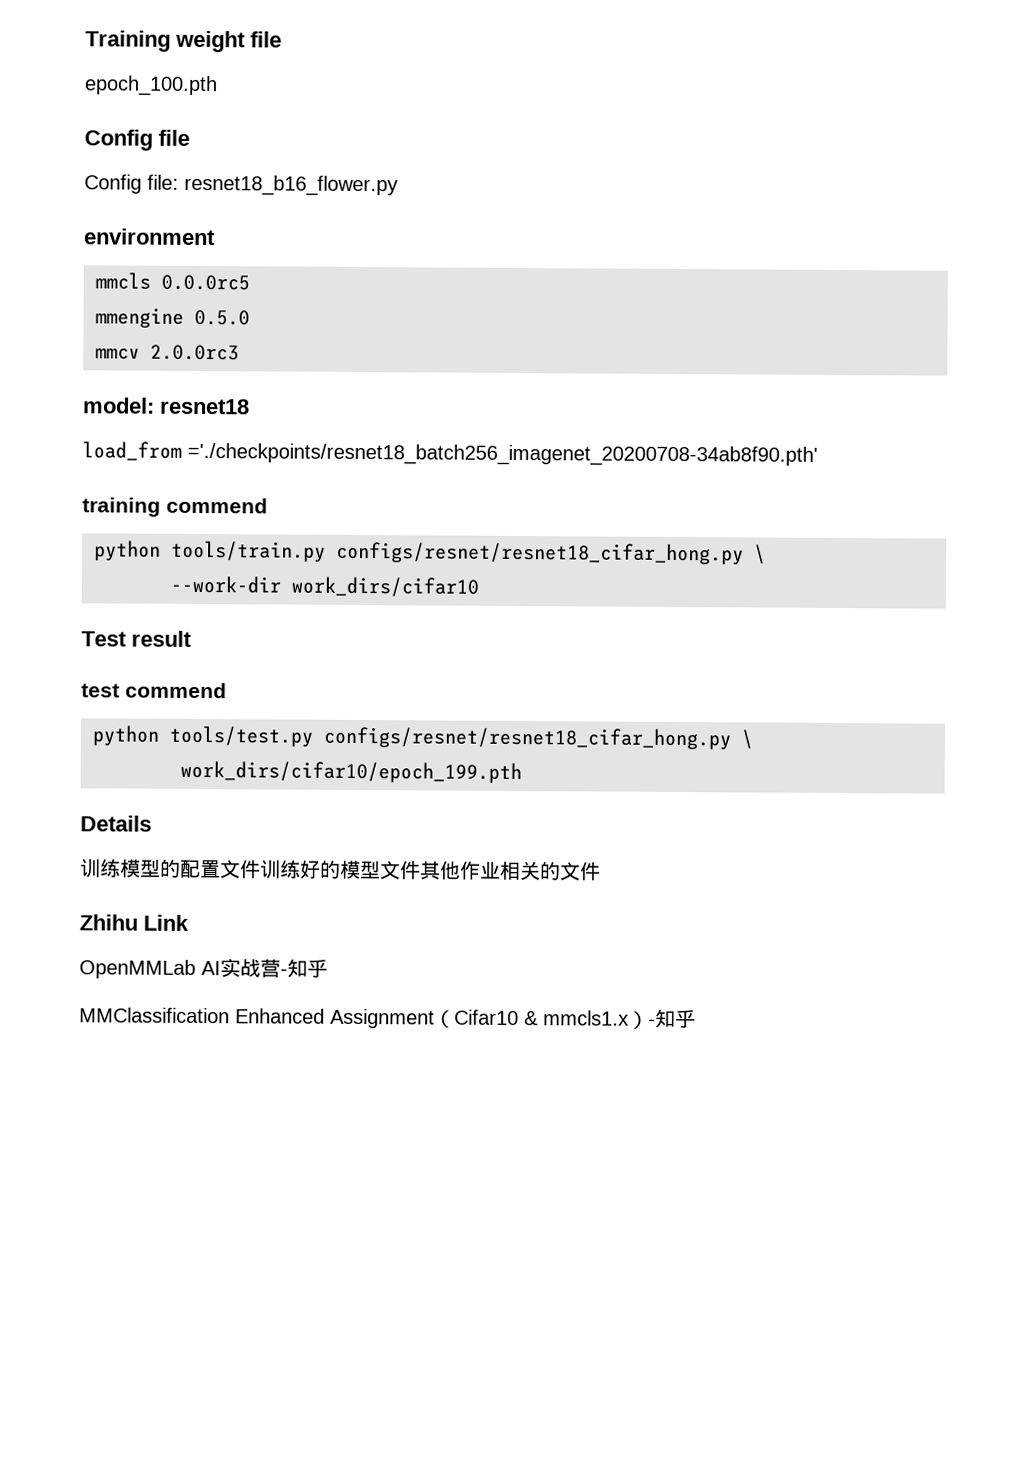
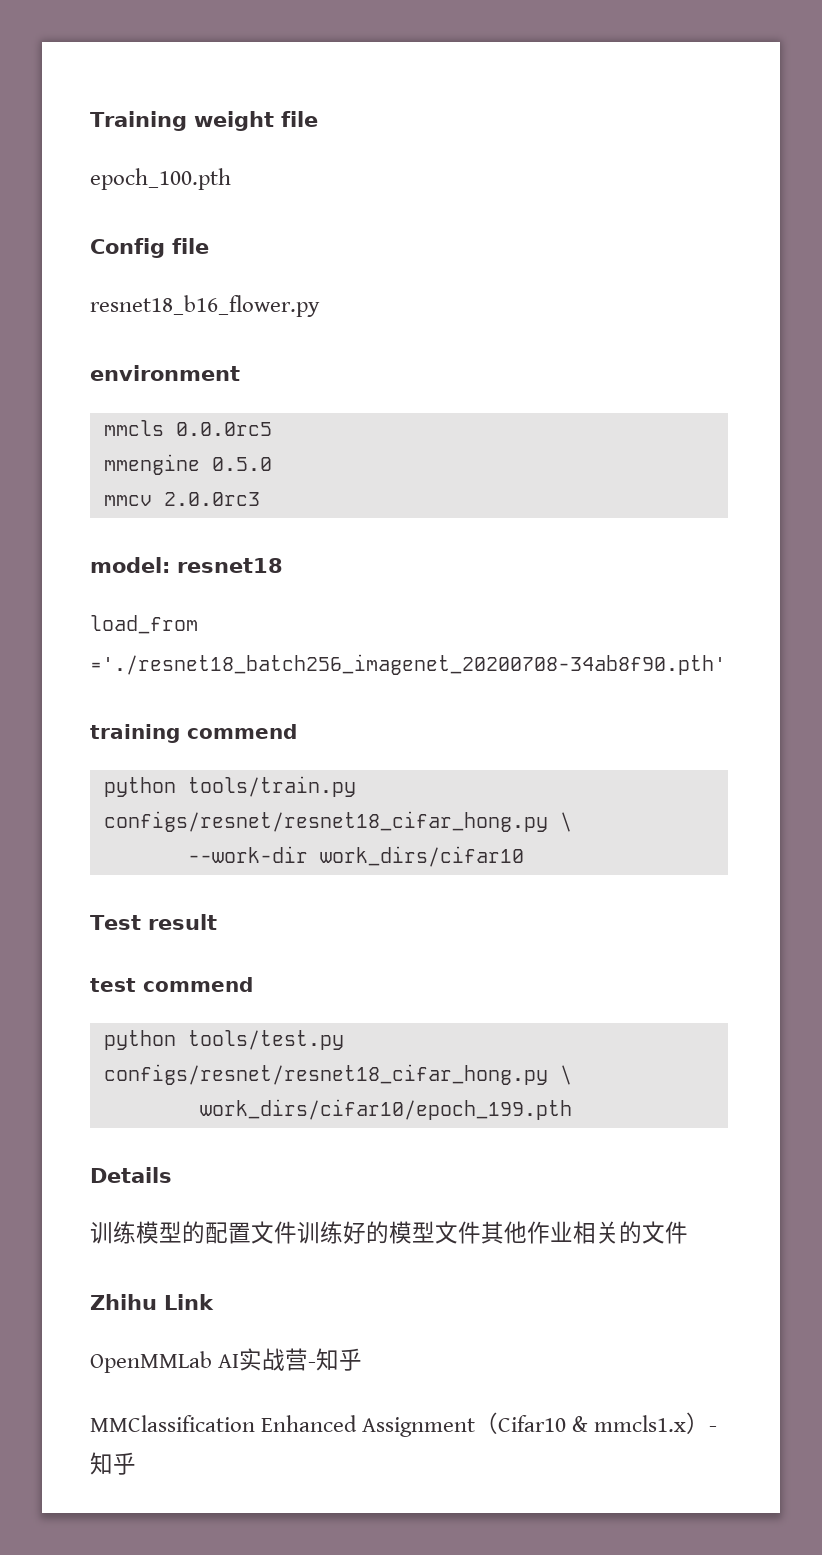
- Config file: resnet18_b16_flower.py
+ resnet18_b16_flower.py
- load_from ='./checkpoints/resnet18_batch256_imagenet_20200708-34ab8f90.pth'
+ load_from ='./resnet18_batch256_imagenet_20200708-34ab8f90.pth'

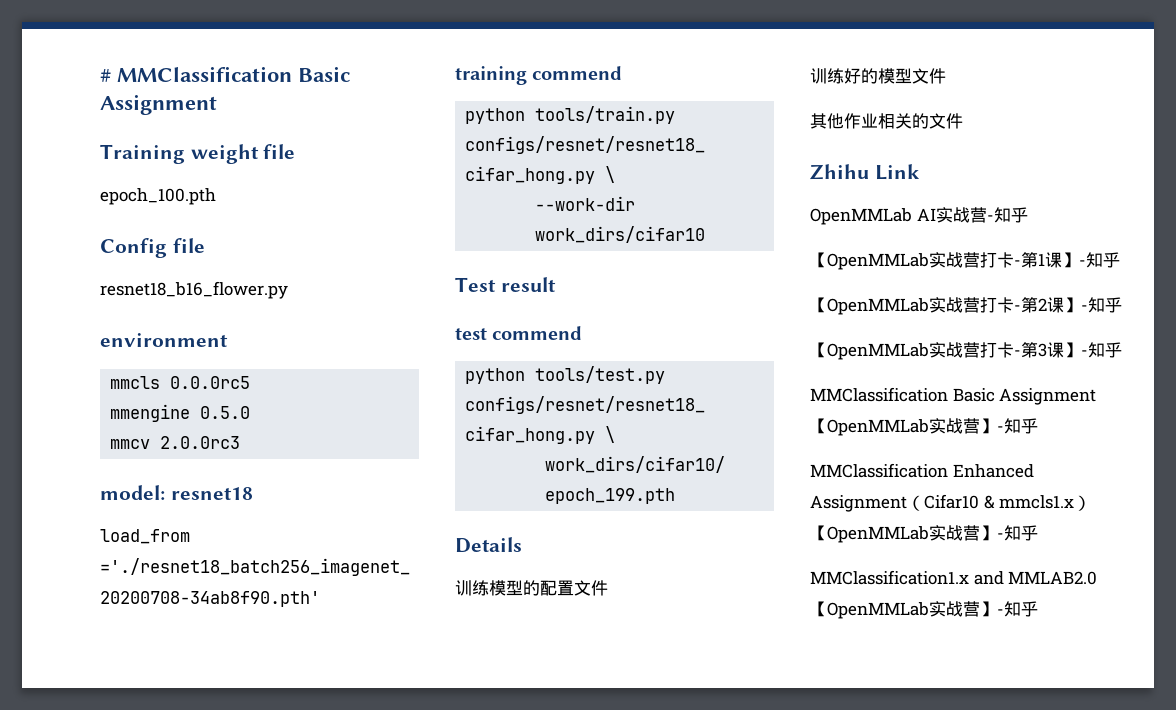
+ # MMClassification Basic Assignment
- 训练模型的配置文件训练好的模型文件其他作业相关的文件
+ 训练模型的配置文件
+ 训练好的模型文件
+ 其他作业相关的文件
+ 【OpenMMLab实战营打卡-第1课】-知乎
+ 【OpenMMLab实战营打卡-第2课】-知乎
+ 【OpenMMLab实战营打卡-第3课】-知乎
+ MMClassification Basic Assignment【OpenMMLab实战营】-知乎
- MMClassification Enhanced Assignment（Cifar10 & mmcls1.x）-知乎
+ MMClassification Enhanced Assignment（Cifar10 & mmcls1.x）【OpenMMLab实战营】-知乎
+ MMClassification1.x and MMLAB2.0【OpenMMLab实战营】-知乎

